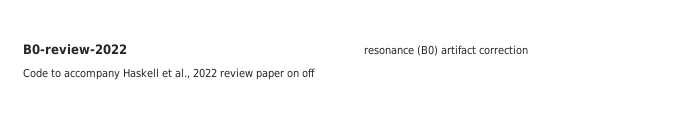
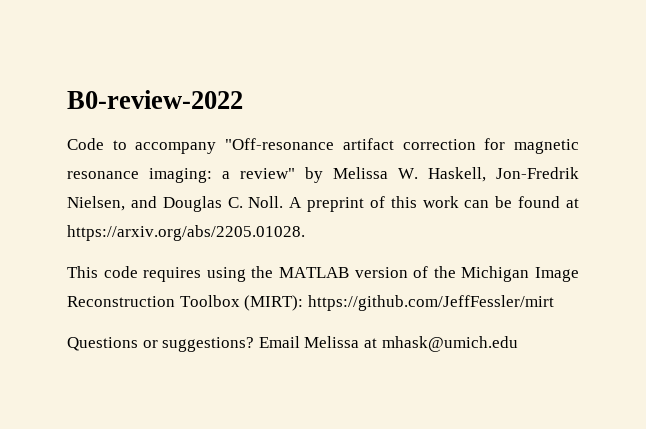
- Code to accompany Haskell et al., 2022 review paper on off resonance (B0) artifact correction
+ Code to accompany "Off-resonance artifact correction for magnetic resonance imaging: a review" by Melissa W. Haskell, Jon-Fredrik Nielsen, and Douglas C. Noll. A preprint of this work can be found at https://arxiv.org/abs/2205.01028.
+ This code requires using the MATLAB version of the Michigan Image Reconstruction Toolbox (MIRT): https://github.com/JeffFessler/mirt
+ Questions or suggestions? Email Melissa at mhask@umich.edu

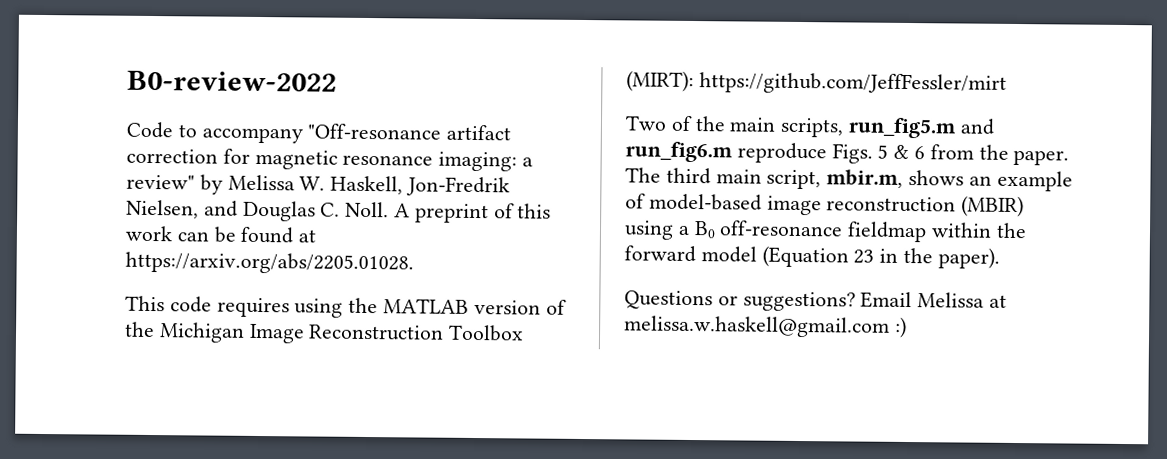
+ Two of the main scripts, run_fig5.m and run_fig6.m reproduce Figs. 5 & 6 from the paper. The third main script, mbir.m, shows an example of model-based image reconstruction (MBIR) using a B0 off-resonance fieldmap within the forward model (Equation 23 in the paper).
- Email Melissa at mhask@umich.edu
+ Email Melissa at melissa.w.haskell@gmail.com :)

